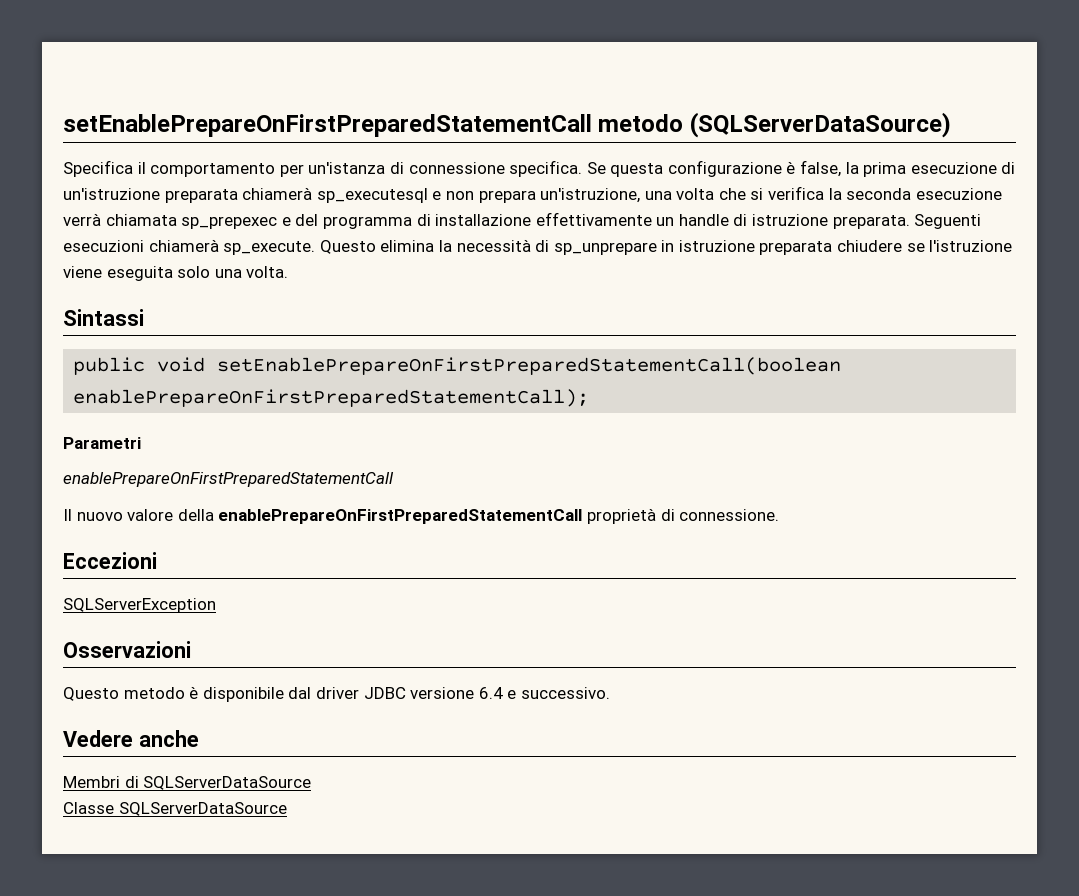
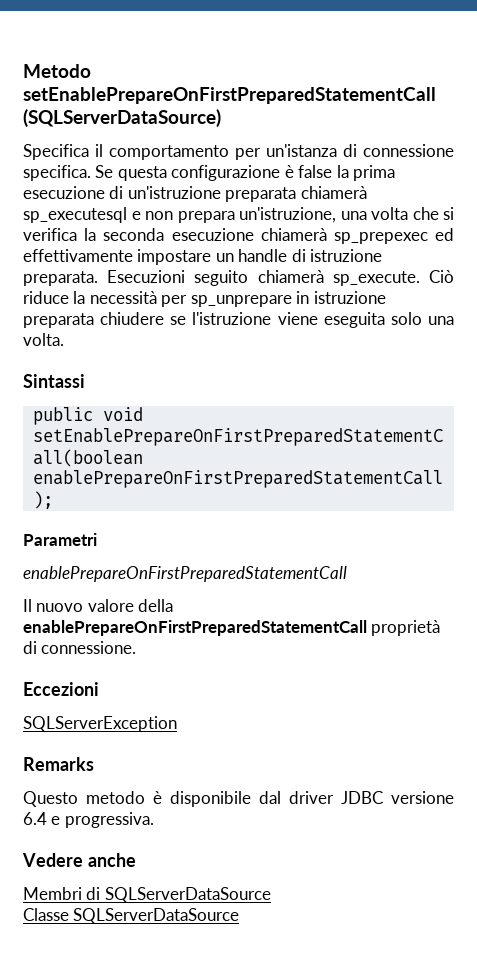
- setEnablePrepareOnFirstPreparedStatementCall metodo (SQLServerDataSource)
+ Metodo setEnablePrepareOnFirstPreparedStatementCall (SQLServerDataSource)
- Se questa configurazione è false, la prima esecuzione di un'istruzione preparata chiamerà sp_executesql e non prepara un'istruzione, una volta che si verifica la seconda esecuzione verrà chiamata sp_prepexec e del programma di installazione effettivamente un handle di istruzione preparata.
+ Se questa configurazione è false la prima esecuzione di un'istruzione preparata chiamerà sp_executesql e non prepara un'istruzione, una volta che si verifica la seconda esecuzione chiamerà sp_prepexec ed effettivamente impostare un handle di istruzione preparata.
- Seguenti esecuzioni chiamerà sp_execute. Questo elimina la necessità di sp_unprepare in istruzione preparata chiudere se l'istruzione viene eseguita solo una volta.
+ Esecuzioni seguito chiamerà sp_execute. Ciò riduce la necessità per sp_unprepare in istruzione preparata chiudere se l'istruzione viene eseguita solo una volta.
- Osservazioni
+ Remarks
- Questo metodo è disponibile dal driver JDBC versione 6.4 e successivo.
+ Questo metodo è disponibile dal driver JDBC versione 6.4 e progressiva.

